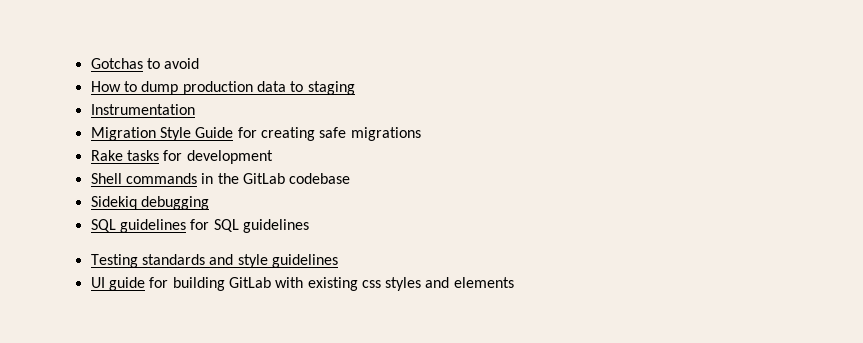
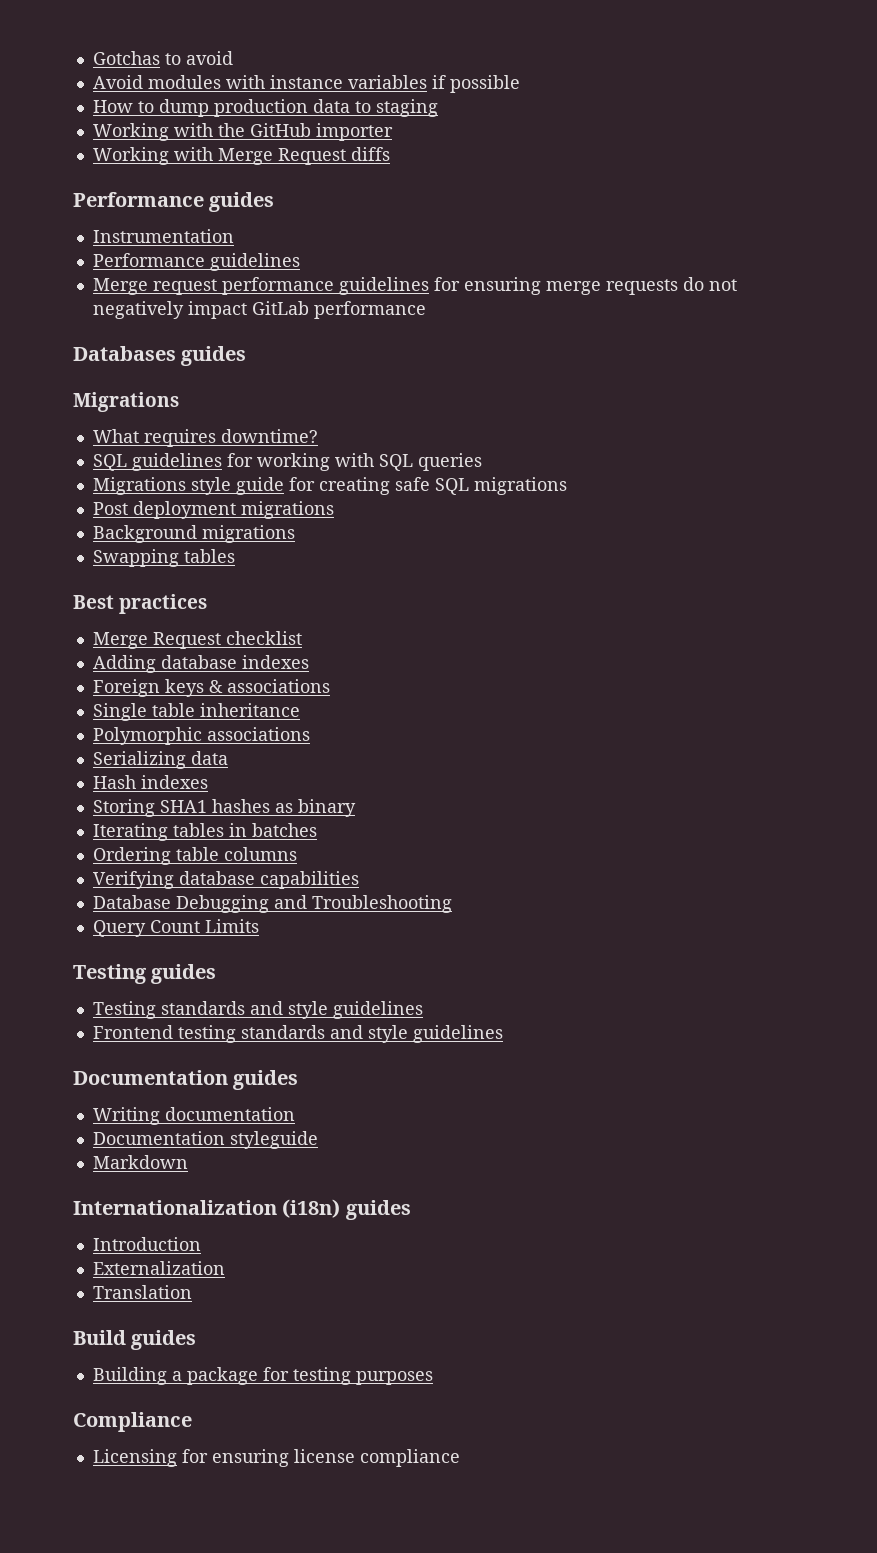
+ Avoid modules with instance variables if possible
+ Working with the GitHub importer
+ Working with Merge Request diffs
+ Performance guides
  Instrumentation
- Migration Style Guide for creating safe migrations
- Rake tasks for development
- Shell commands in the GitLab codebase
- Sidekiq debugging
- SQL guidelines for SQL guidelines
+ Performance guidelines
+ Merge request performance guidelines for ensuring merge requests do not negatively impact GitLab performance
+ Databases guides
+ Migrations
+ What requires downtime?
+ SQL guidelines for working with SQL queries
+ Migrations style guide for creating safe SQL migrations
+ Post deployment migrations
+ Background migrations
+ Swapping tables
+ Best practices
+ Merge Request checklist
+ Adding database indexes
+ Foreign keys & associations
+ Single table inheritance
+ Polymorphic associations
+ Serializing data
+ Hash indexes
+ Storing SHA1 hashes as binary
+ Iterating tables in batches
+ Ordering table columns
+ Verifying database capabilities
+ Database Debugging and Troubleshooting
+ Query Count Limits
+ Testing guides
- UI guide for building GitLab with existing css styles and elements
+ Frontend testing standards and style guidelines
+ Documentation guides
+ Writing documentation
+ Documentation styleguide
+ Markdown
+ Internationalization (i18n) guides
+ Introduction
+ Externalization
+ Translation
+ Build guides
+ Building a package for testing purposes
+ Compliance
+ Licensing for ensuring license compliance

